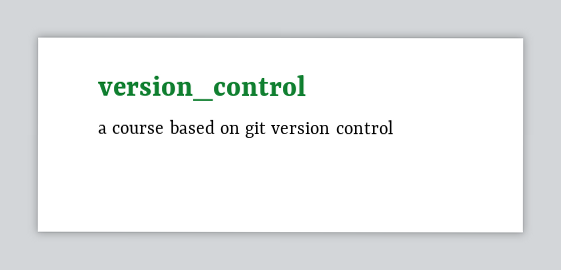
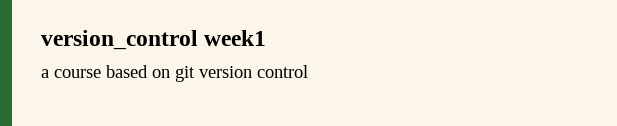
- version_control
+ version_control week1

